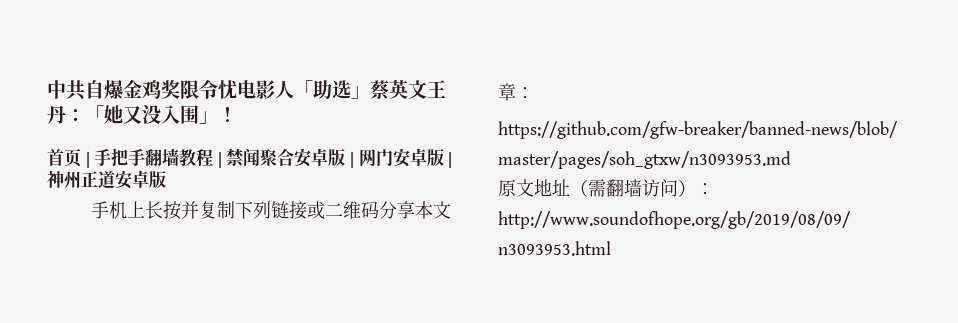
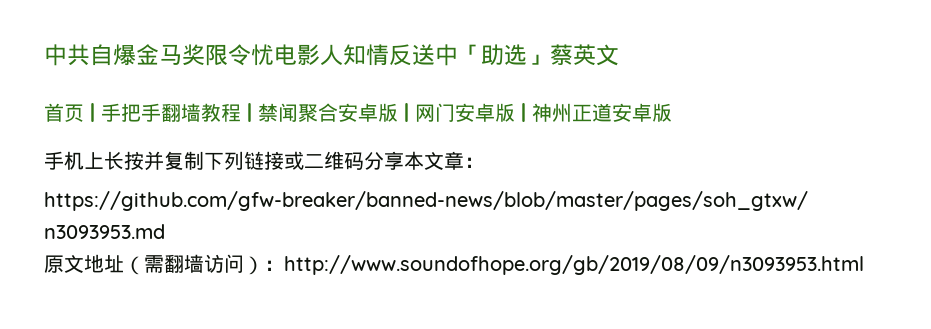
- 中共自爆金鸡奖限令忧电影人「助选」蔡英文王丹：「她又没入围」！
+ 中共自爆金马奖限令忧电影人知情反送中「助选」蔡英文

